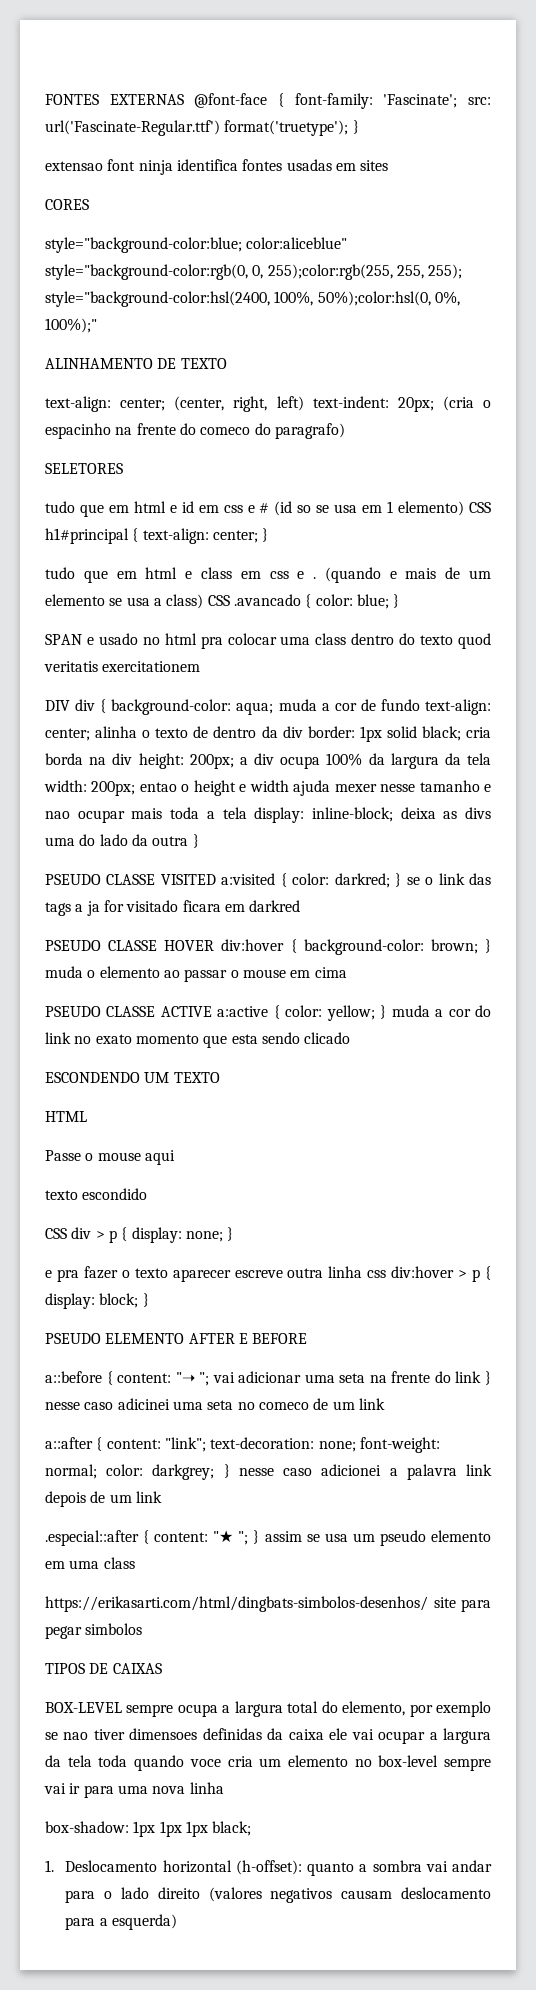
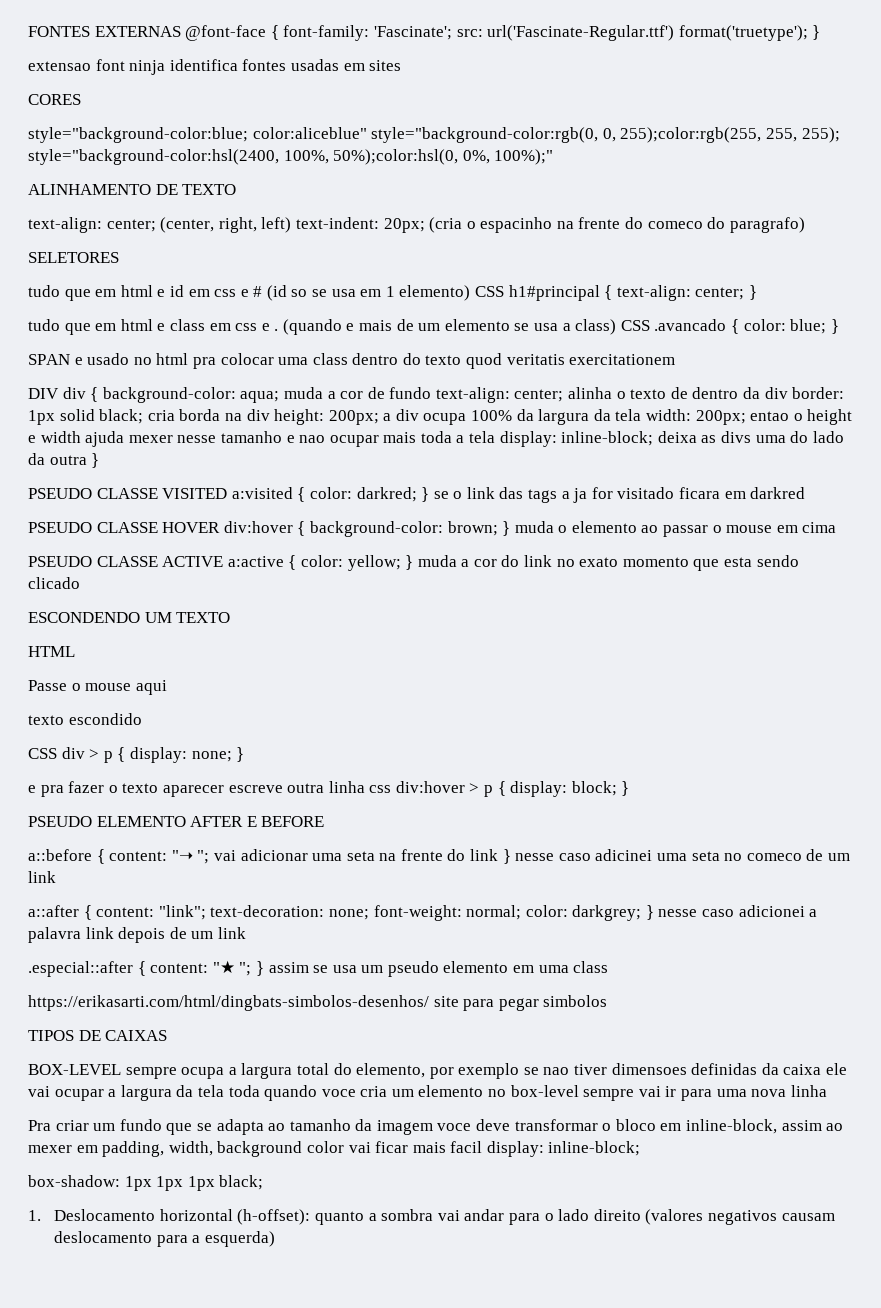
+ Pra criar um fundo que se adapta ao tamanho da imagem voce deve transformar o bloco em inline-block, assim ao mexer em padding, width, background color vai ficar mais facil display: inline-block;

